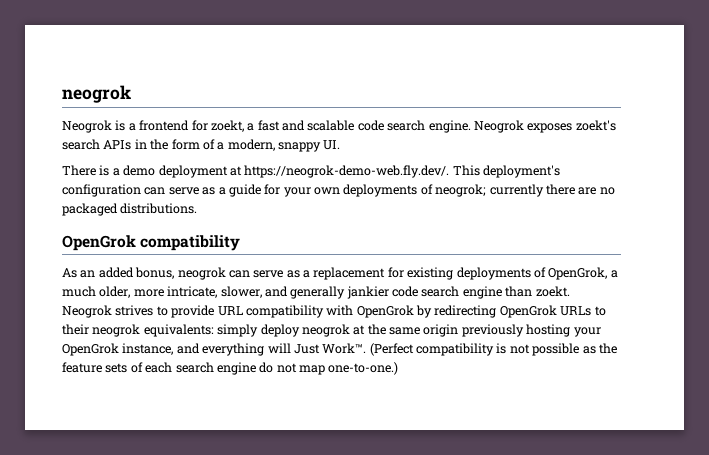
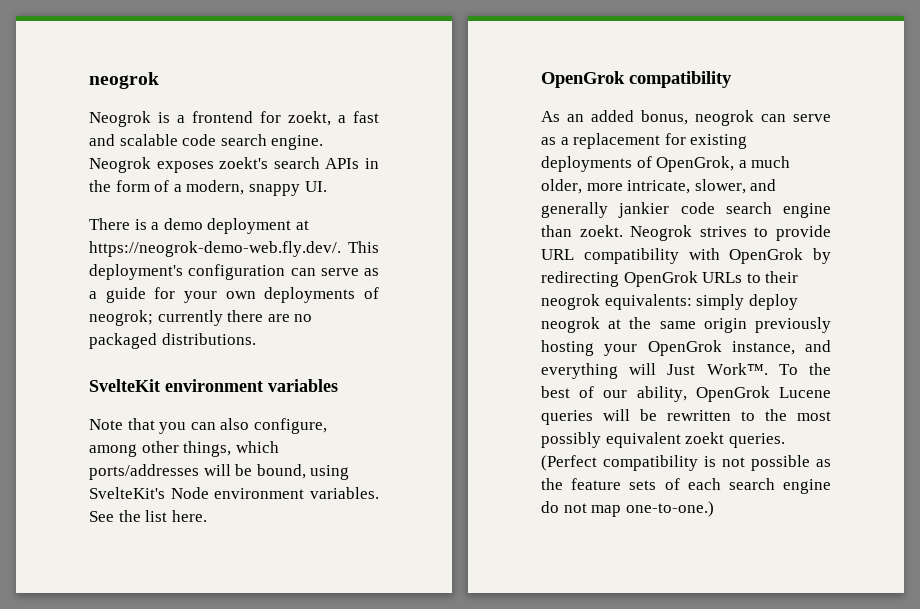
+ SvelteKit environment variables
+ Note that you can also configure, among other things, which ports/addresses will be bound, using SvelteKit's Node environment variables. See the list here.
+ To the best of our ability, OpenGrok Lucene queries will be rewritten to the most possibly equivalent zoekt queries.

